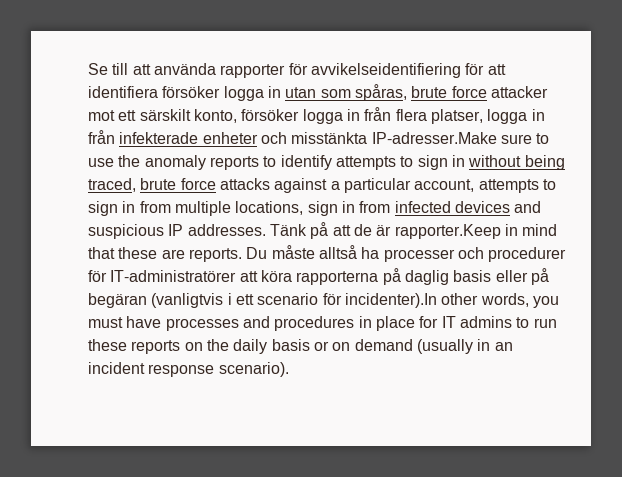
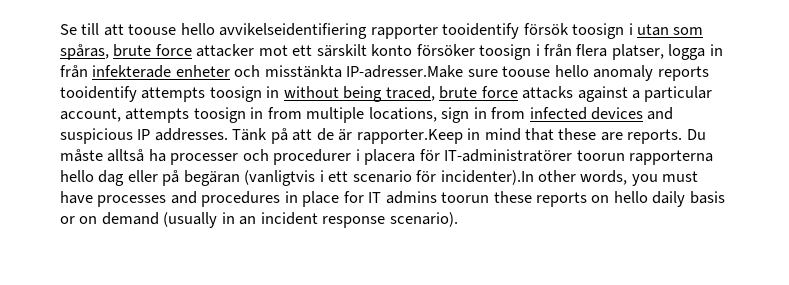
- Se till att använda rapporter för avvikelseidentifiering för att identifiera försöker logga in utan som spåras, brute force attacker mot ett särskilt konto, försöker logga in från flera platser, logga in från infekterade enheter och misstänkta IP-adresser.Make sure to use the anomaly reports to identify attempts to sign in without being traced, brute force attacks against a particular account, attempts to sign in from multiple locations, sign in from infected devices and suspicious IP addresses.
+ Se till att toouse hello avvikelseidentifiering rapporter tooidentify försök toosign i utan som spåras, brute force attacker mot ett särskilt konto försöker toosign i från flera platser, logga in från infekterade enheter och misstänkta IP-adresser.Make sure toouse hello anomaly reports tooidentify attempts toosign in without being traced, brute force attacks against a particular account, attempts toosign in from multiple locations, sign in from infected devices and suspicious IP addresses.
- Du måste alltså ha processer och procedurer för IT-administratörer att köra rapporterna på daglig basis eller på begäran (vanligtvis i ett scenario för incidenter).In other words, you must have processes and procedures in place for IT admins to run these reports on the daily basis or on demand (usually in an incident response scenario).
+ Du måste alltså ha processer och procedurer i placera för IT-administratörer toorun rapporterna hello dag eller på begäran (vanligtvis i ett scenario för incidenter).In other words, you must have processes and procedures in place for IT admins toorun these reports on hello daily basis or on demand (usually in an incident response scenario).

